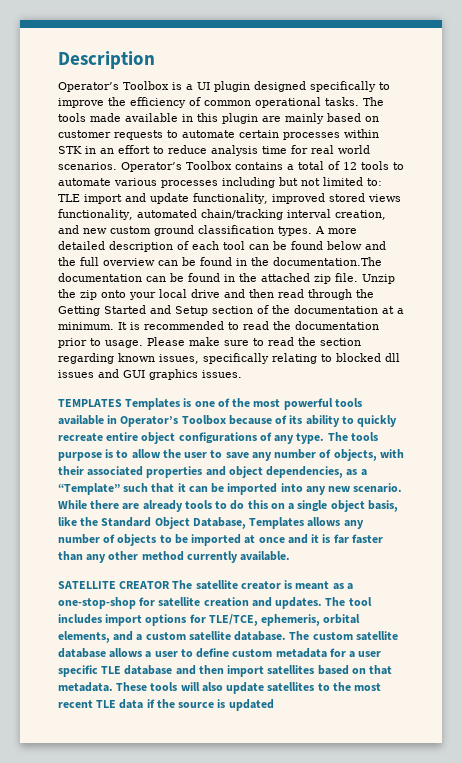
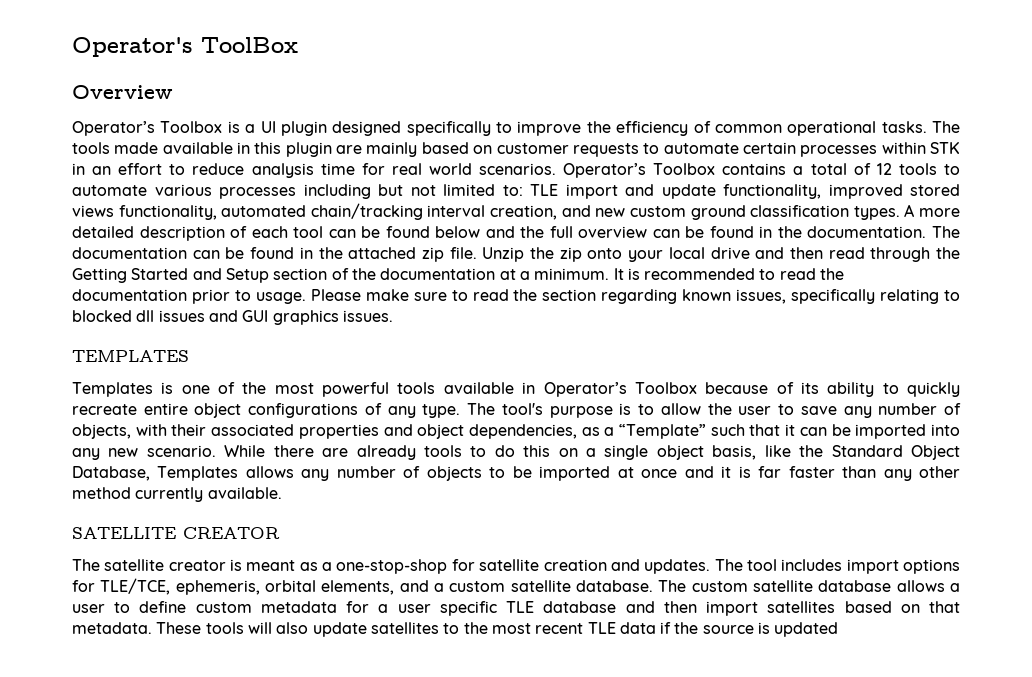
- Description
+ Operator's ToolBox
+ Overview
- A more detailed description of each tool can be found below and the full overview can be found in the documentation.The documentation can be found in the attached zip file.
+ A more detailed description of each tool can be found below and the full overview can be found in the documentation. The documentation can be found in the attached zip file.
- TEMPLATES Templates is one of the most powerful tools available in Operator’s Toolbox because of its ability to quickly recreate entire object configurations of any type.
+ TEMPLATES
+ Templates is one of the most powerful tools available in Operator’s Toolbox because of its ability to quickly recreate entire object configurations of any type.
- The tools purpose is to allow the user to save any number of objects, with their associated properties and object dependencies, as a “Template” such that it can be imported into any new scenario.
+ The tool's purpose is to allow the user to save any number of objects, with their associated properties and object dependencies, as a “Template” such that it can be imported into any new scenario.
- SATELLITE CREATOR The satellite creator is meant as a one-stop-shop for satellite creation and updates.
+ SATELLITE CREATOR
+ The satellite creator is meant as a one-stop-shop for satellite creation and updates.

